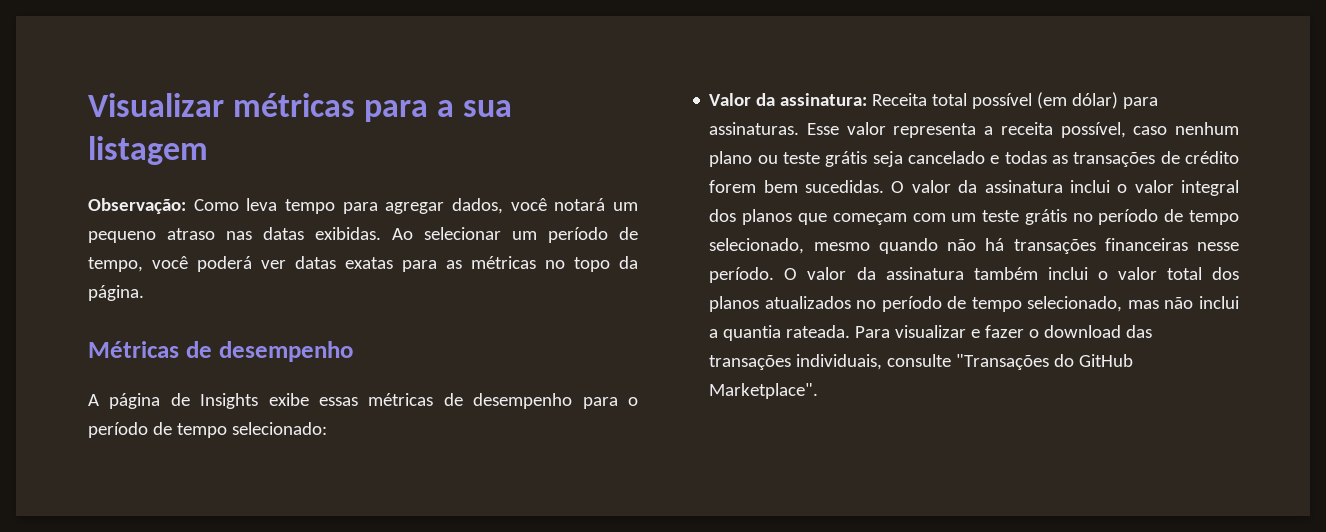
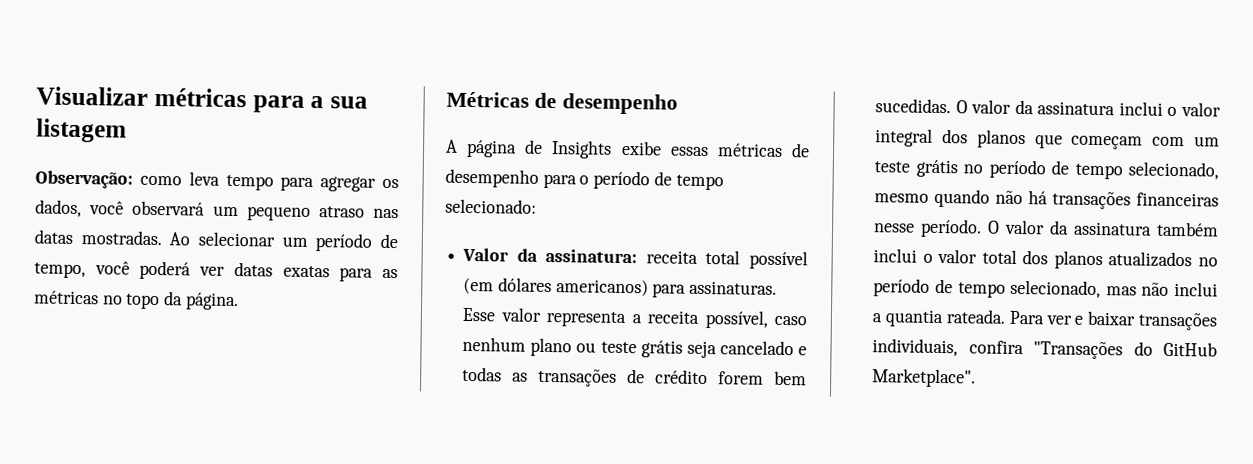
- Observação: Como leva tempo para agregar dados, você notará um pequeno atraso nas datas exibidas.
+ Observação: como leva tempo para agregar os dados, você observará um pequeno atraso nas datas mostradas.
- Valor da assinatura: Receita total possível (em dólar) para assinaturas.
+ Valor da assinatura: receita total possível (em dólares americanos) para assinaturas.
- Para visualizar e fazer o download das transações individuais, consulte "Transações do GitHub Marketplace".
+ Para ver e baixar transações individuais, confira "Transações do GitHub Marketplace".

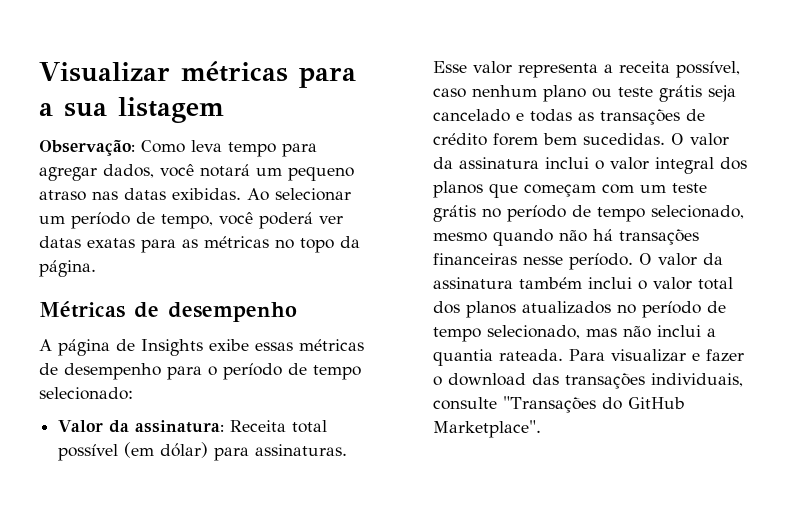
- Observação: como leva tempo para agregar os dados, você observará um pequeno atraso nas datas mostradas.
+ Observação: Como leva tempo para agregar dados, você notará um pequeno atraso nas datas exibidas.
- Valor da assinatura: receita total possível (em dólares americanos) para assinaturas.
+ Valor da assinatura: Receita total possível (em dólar) para assinaturas.
- Para ver e baixar transações individuais, confira "Transações do GitHub Marketplace".
+ Para visualizar e fazer o download das transações individuais, consulte "Transações do GitHub Marketplace".

